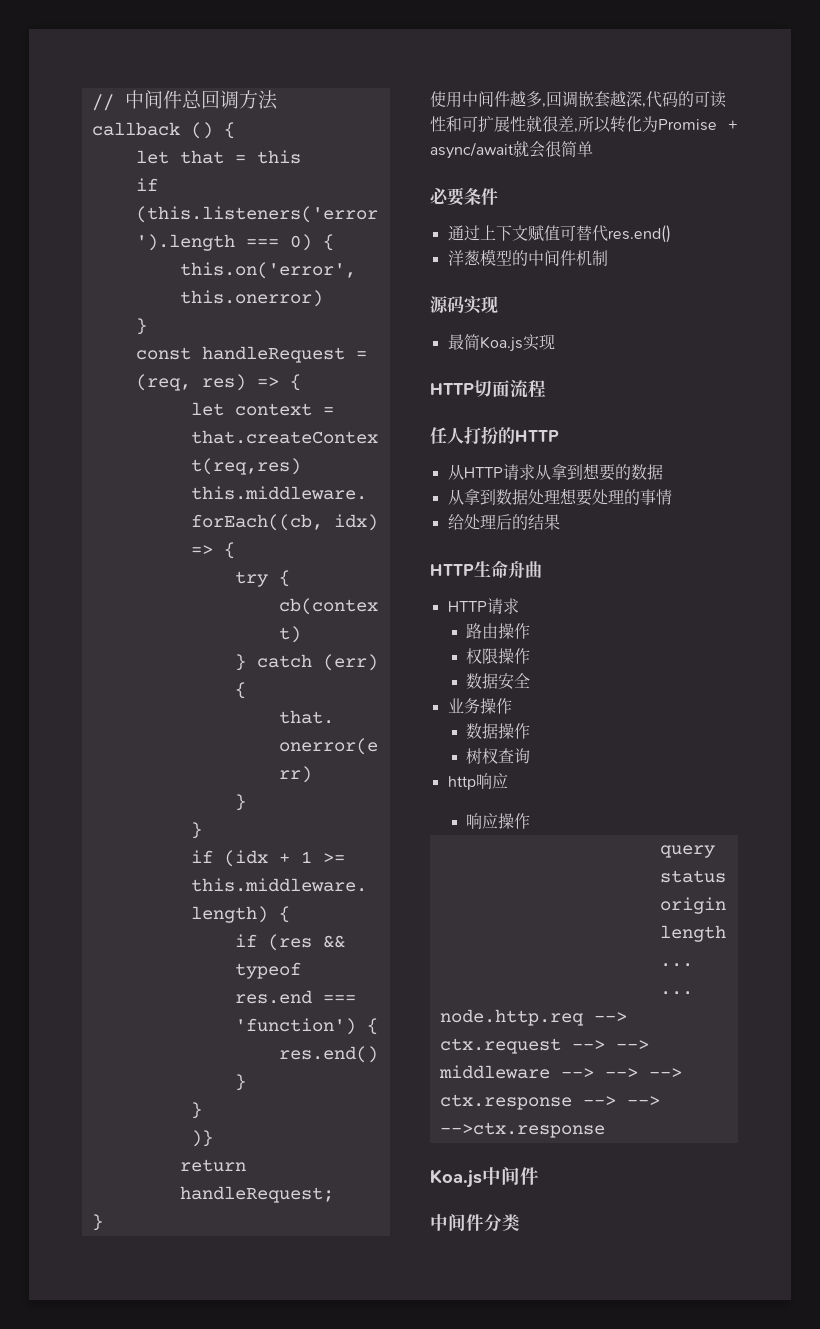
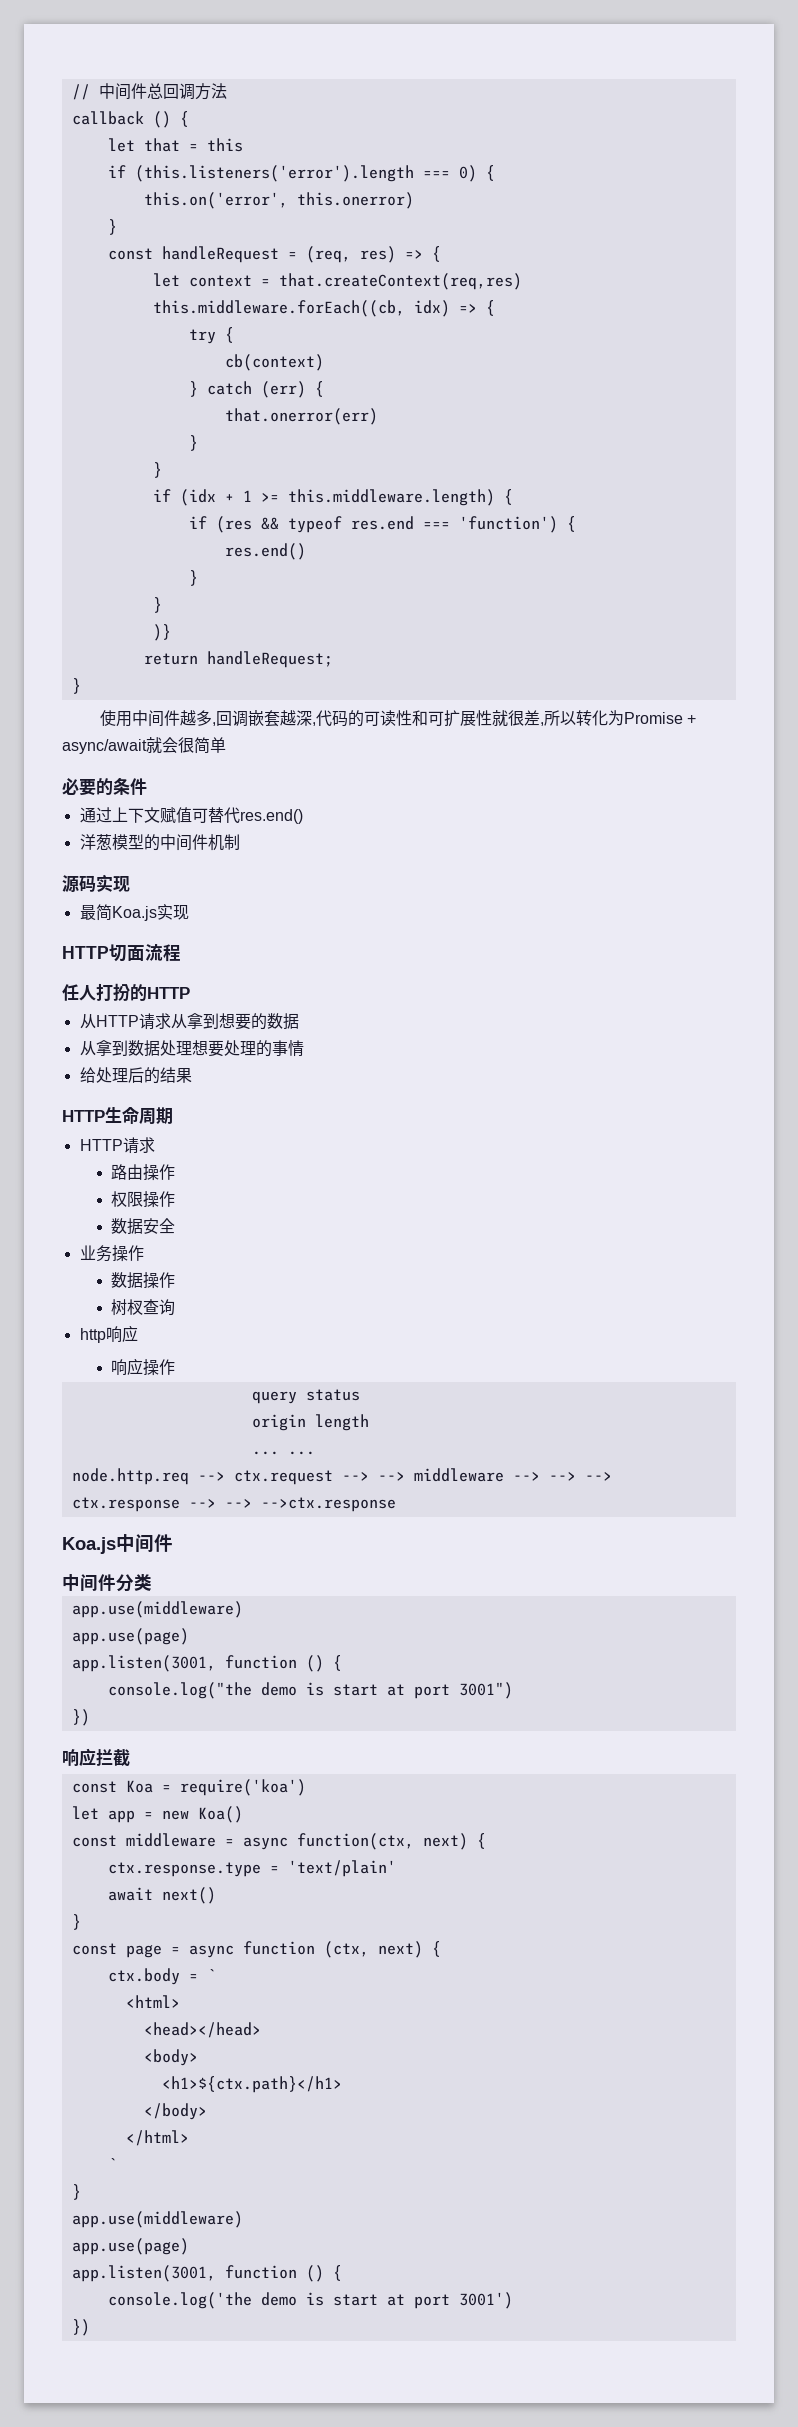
- 必要条件
+ 必要的条件
- HTTP生命舟曲
+ HTTP生命周期
  中间件分类
+ app.use(middleware)
+ app.use(page)
+ app.listen(3001, function () {
+ console.log("the demo is start at port 3001")
+ })
+ 响应拦截
+ const Koa = require('koa')
+ let app = new Koa()
+ const middleware = async function(ctx, next) {
+ ctx.response.type = 'text/plain'
+ await next()
+ }
+ const page = async function (ctx, next) {
+ ctx.body = `
+ <html>
+ <head></head>
+ <body>
+ <h1>${ctx.path}</h1>
+ </body>
+ </html>
+ `
+ }
+ app.use(middleware)
+ app.use(page)
+ app.listen(3001, function () {
+ console.log('the demo is start at port 3001')
+ })

